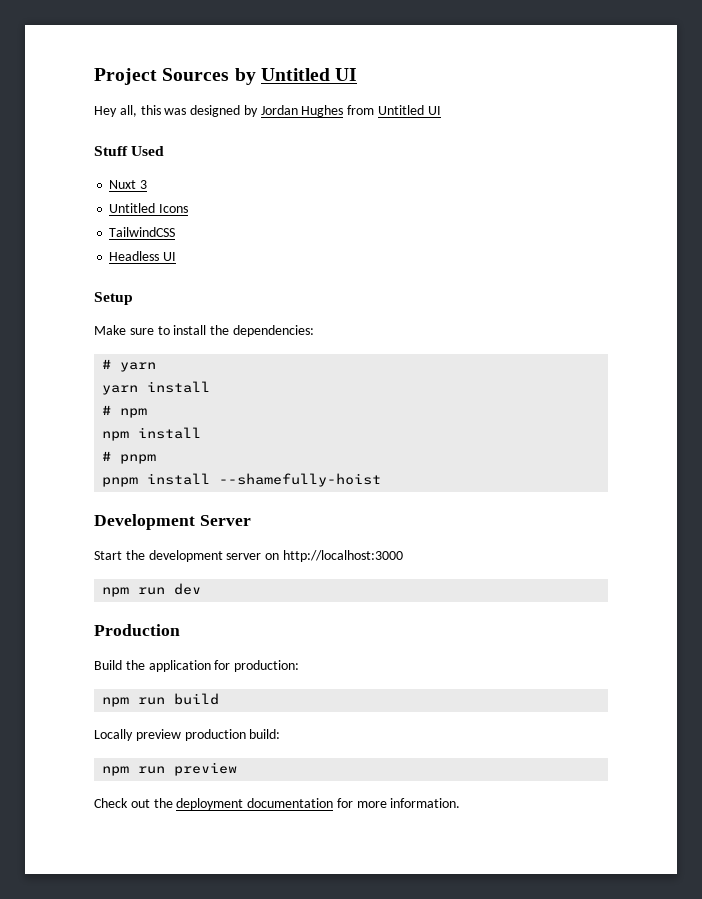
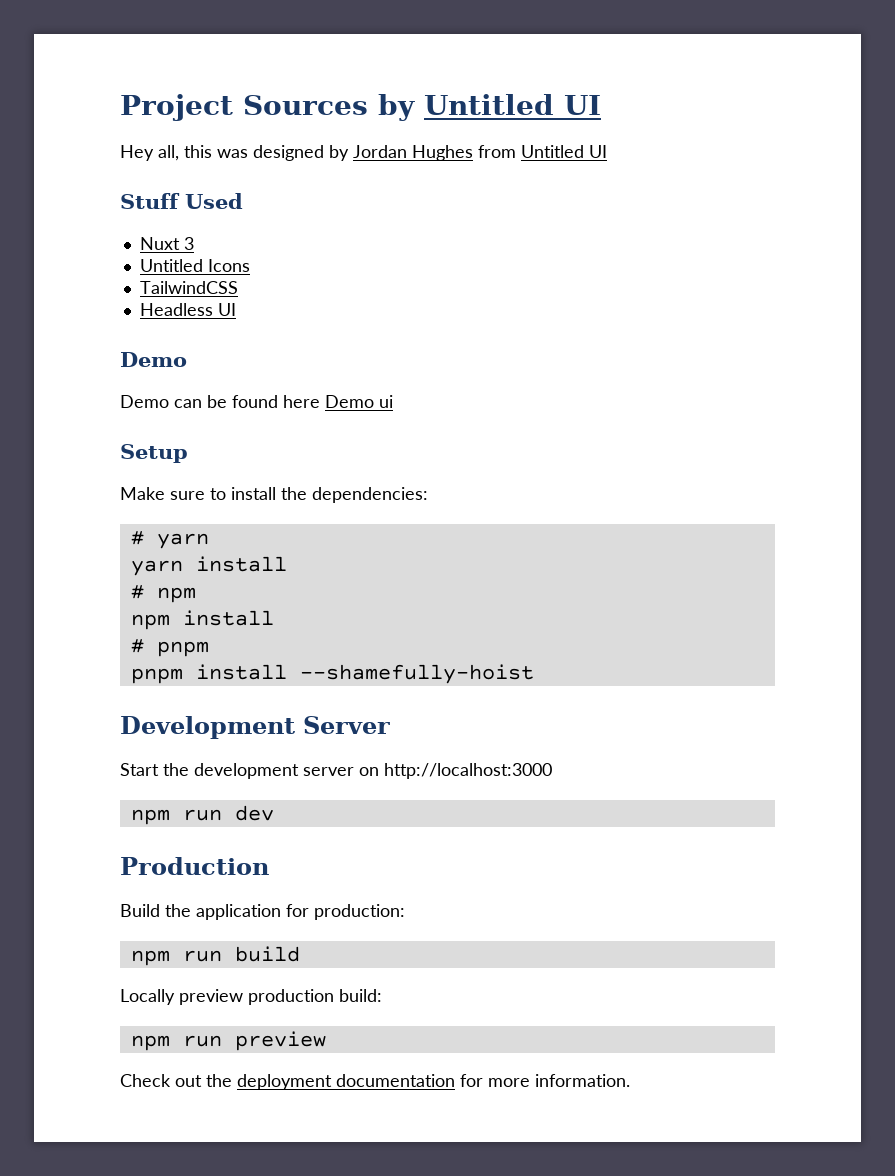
  Headless UI
+ Demo
+ Demo can be found here Demo ui

